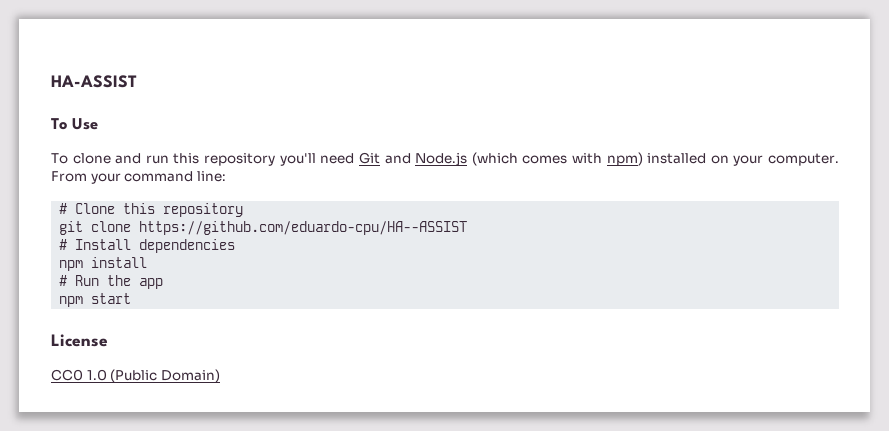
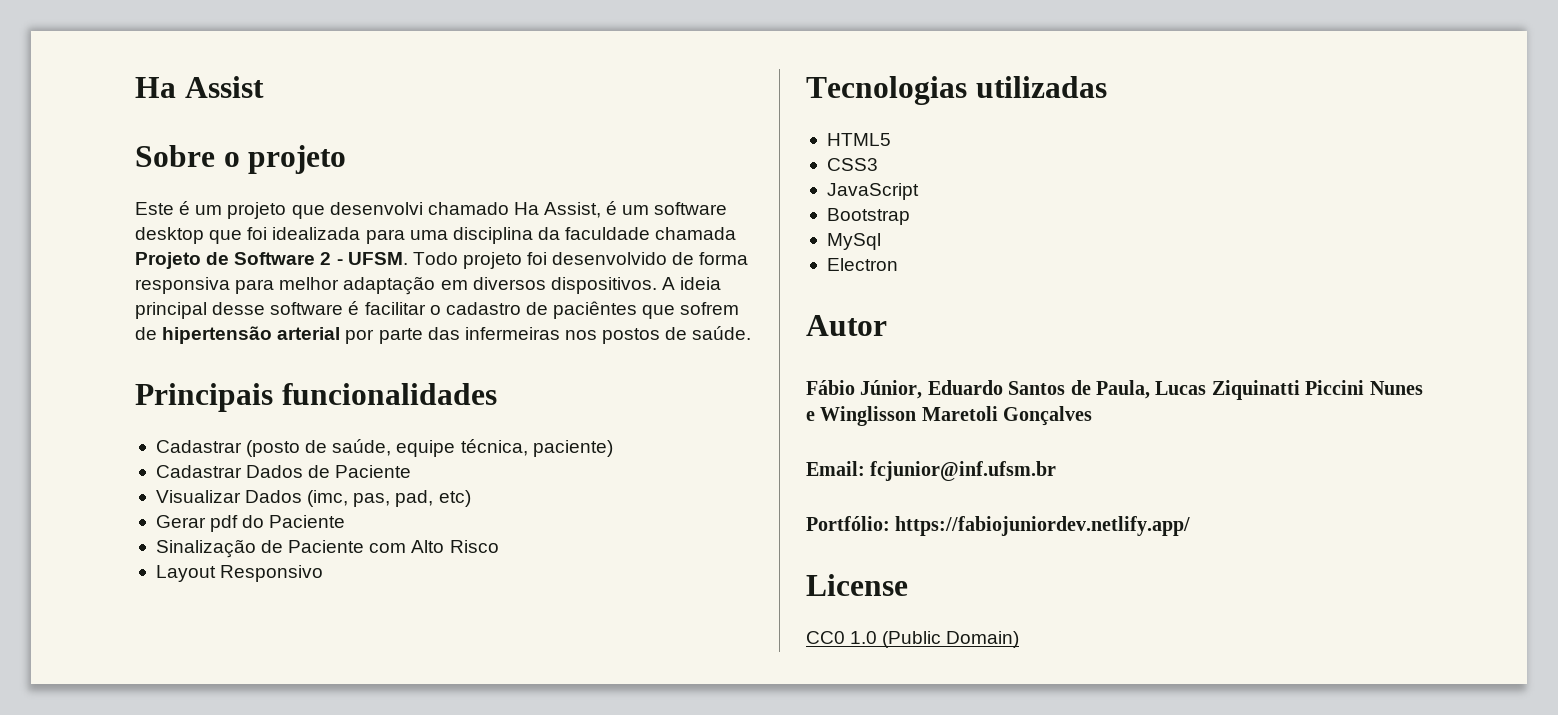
- HA-ASSIST
- To Use
- To clone and run this repository you'll need Git and Node.js (which comes with npm) installed on your computer. From your command line:
- # Clone this repository
- git clone https://github.com/eduardo-cpu/HA--ASSIST
- # Install dependencies
- npm install
- # Run the app
- npm start
+ Ha Assist
+ Sobre o projeto
+ Este é um projeto que desenvolvi chamado Ha Assist, é um software desktop que foi idealizada para uma disciplina da faculdade chamada Projeto de Software 2 - UFSM. Todo projeto foi desenvolvido de forma responsiva para melhor adaptação em diversos dispositivos. A ideia principal desse software é facilitar o cadastro de paciêntes que sofrem de hipertensão arterial por parte das infermeiras nos postos de saúde.
+ Principais funcionalidades
+ Cadastrar (posto de saúde, equipe técnica, paciente)
+ Cadastrar Dados de Paciente
+ Visualizar Dados (imc, pas, pad, etc)
+ Gerar pdf do Paciente
+ Sinalização de Paciente com Alto Risco
+ Layout Responsivo
+ Tecnologias utilizadas
+ HTML5
+ CSS3
+ JavaScript
+ Bootstrap
+ MySql
+ Electron
+ Autor
+ Fábio Júnior, Eduardo Santos de Paula, Lucas Ziquinatti Piccini Nunes e Winglisson Maretoli Gonçalves
+ Email: fcjunior@inf.ufsm.br
+ Portfólio: https://fabiojuniordev.netlify.app/

